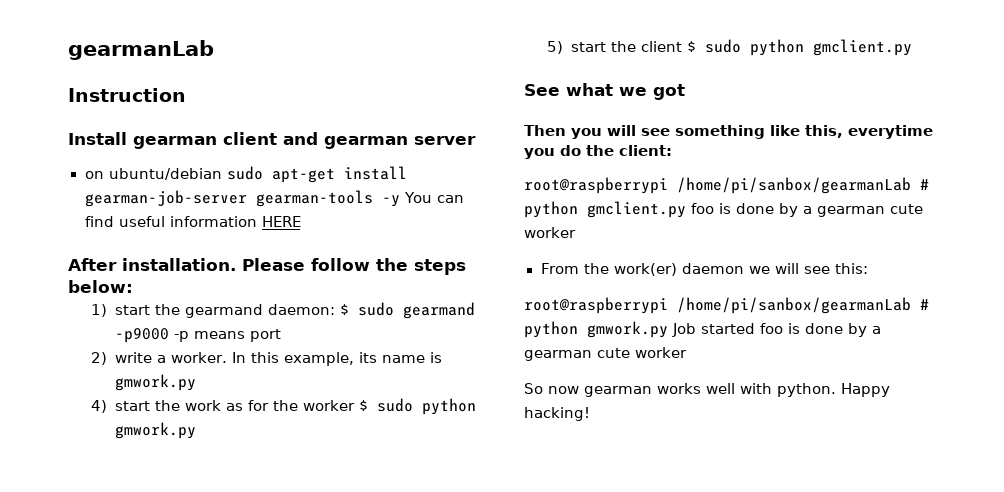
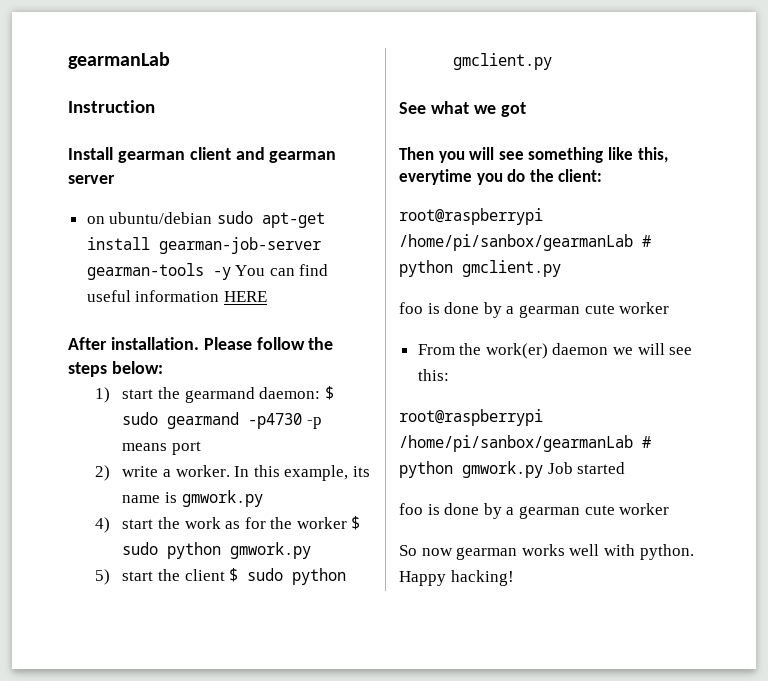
- 1) start the gearmand daemon: $ sudo gearmand -p9000 -p means port
+ 1) start the gearmand daemon: $ sudo gearmand -p4730 -p means port
- root@raspberrypi /home/pi/sanbox/gearmanLab # python gmclient.py foo is done by a gearman cute worker
+ root@raspberrypi /home/pi/sanbox/gearmanLab # python gmclient.py
+ foo is done by a gearman cute worker
- root@raspberrypi /home/pi/sanbox/gearmanLab # python gmwork.py Job started foo is done by a gearman cute worker
+ root@raspberrypi /home/pi/sanbox/gearmanLab # python gmwork.py Job started
+ foo is done by a gearman cute worker

